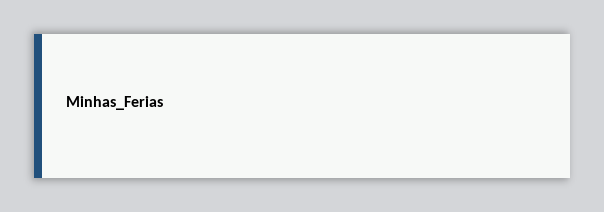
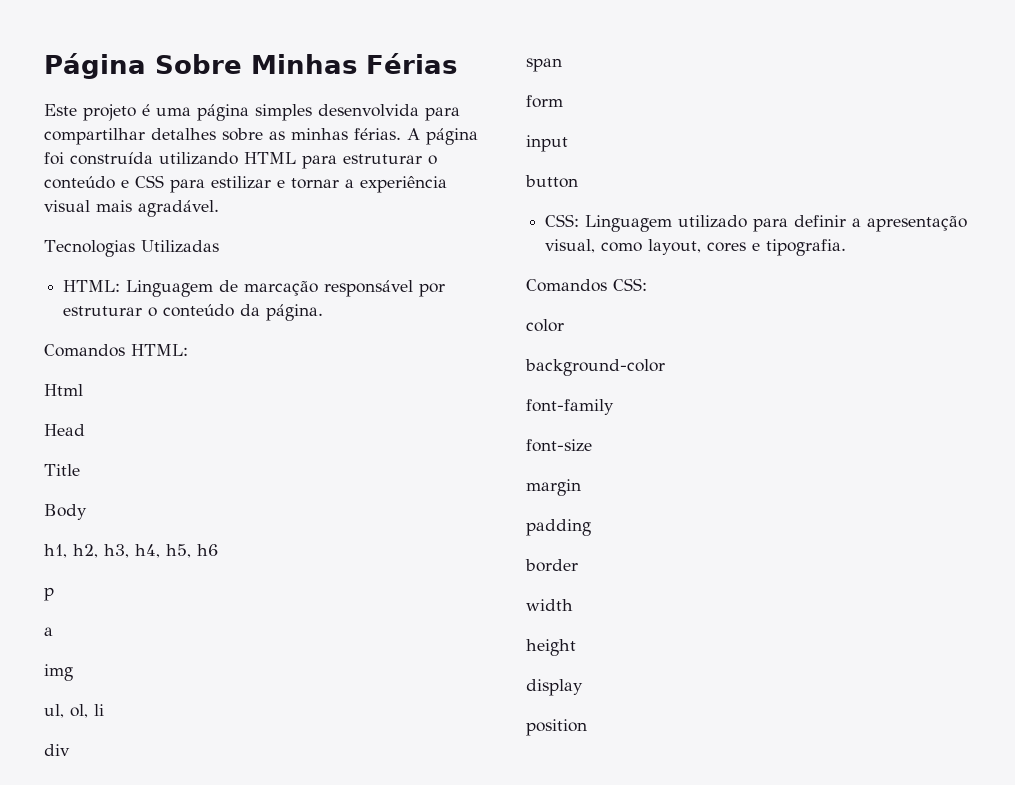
- Minhas_Ferias
+ Página Sobre Minhas Férias
+ Este projeto é uma página simples desenvolvida para compartilhar detalhes sobre as minhas férias. A página foi construída utilizando HTML para estruturar o conteúdo e CSS para estilizar e tornar a experiência visual mais agradável.
+ Tecnologias Utilizadas
+ HTML: Linguagem de marcação responsável por estruturar o conteúdo da página.
+ Comandos HTML:
+ Html
+ Head
+ Title
+ Body
+ h1, h2, h3, h4, h5, h6
+ p
+ a
+ img
+ ul, ol, li
+ div
+ span
+ form
+ input
+ button
+ CSS: Linguagem utilizado para definir a apresentação visual, como layout, cores e tipografia.
+ Comandos CSS:
+ color
+ background-color
+ font-family
+ font-size
+ margin
+ padding
+ border
+ width
+ height
+ display
+ position

